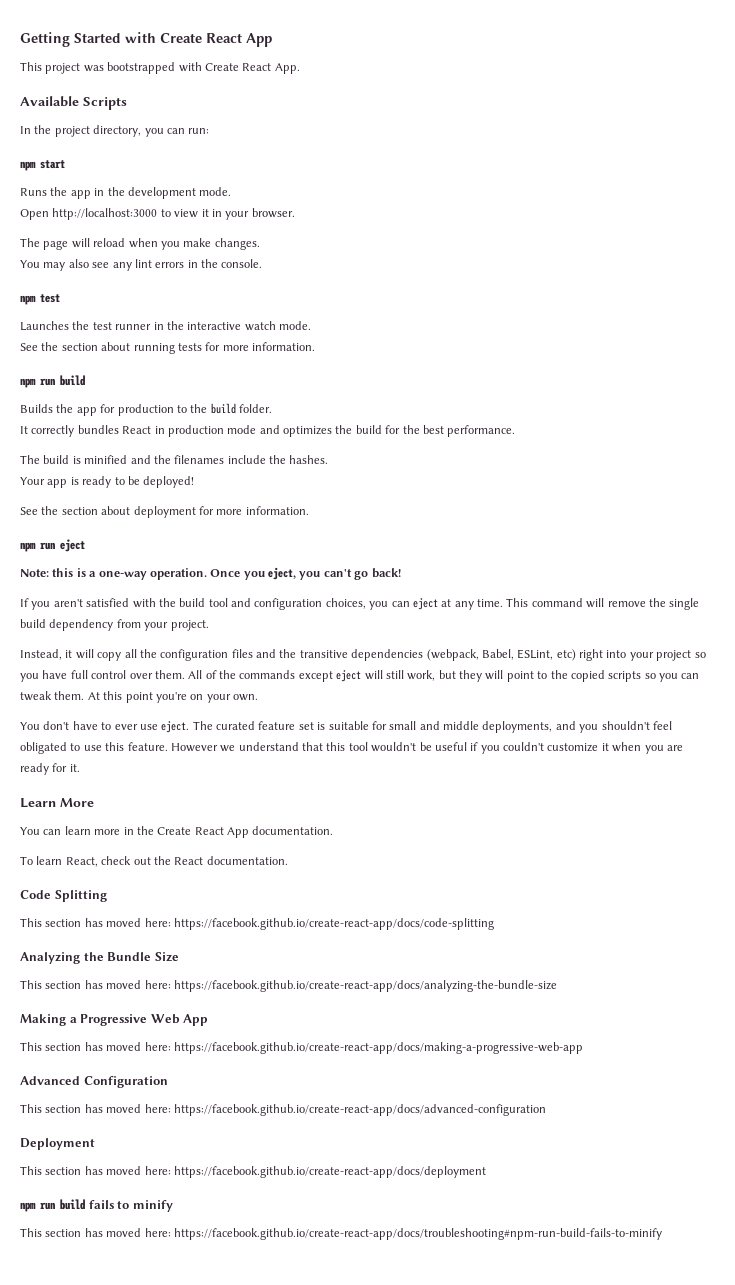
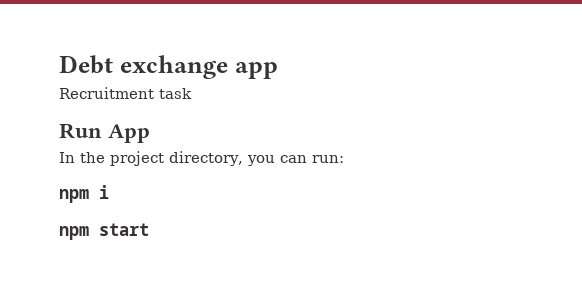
- Getting Started with Create React App
- This project was bootstrapped with Create React App.
- Available Scripts
+ Debt exchange app
+ Recruitment task
+ Run App
+ npm i
  npm start
- Runs the app in the development mode.
- Open http://localhost:3000 to view it in your browser.
- The page will reload when you make changes.
- You may also see any lint errors in the console.
- npm test
- Launches the test runner in the interactive watch mode.
- See the section about running tests for more information.
- npm run build
- Builds the app for production to the build folder.
- It correctly bundles React in production mode and optimizes the build for the best performance.
- The build is minified and the filenames include the hashes.
- Your app is ready to be deployed!
- See the section about deployment for more information.
- npm run eject
- Note: this is a one-way operation. Once you eject, you can't go back!
- If you aren't satisfied with the build tool and configuration choices, you can eject at any time. This command will remove the single build dependency from your project.
- Instead, it will copy all the configuration files and the transitive dependencies (webpack, Babel, ESLint, etc) right into your project so you have full control over them. All of the commands except eject will still work, but they will point to the copied scripts so you can tweak them. At this point you're on your own.
- You don't have to ever use eject. The curated feature set is suitable for small and middle deployments, and you shouldn't feel obligated to use this feature. However we understand that this tool wouldn't be useful if you couldn't customize it when you are ready for it.
- Learn More
- You can learn more in the Create React App documentation.
- To learn React, check out the React documentation.
- Code Splitting
- This section has moved here: https://facebook.github.io/create-react-app/docs/code-splitting
- Analyzing the Bundle Size
- This section has moved here: https://facebook.github.io/create-react-app/docs/analyzing-the-bundle-size
- Making a Progressive Web App
- This section has moved here: https://facebook.github.io/create-react-app/docs/making-a-progressive-web-app
- Advanced Configuration
- This section has moved here: https://facebook.github.io/create-react-app/docs/advanced-configuration
- Deployment
- This section has moved here: https://facebook.github.io/create-react-app/docs/deployment
- npm run build fails to minify
- This section has moved here: https://facebook.github.io/create-react-app/docs/troubleshooting#npm-run-build-fails-to-minify

